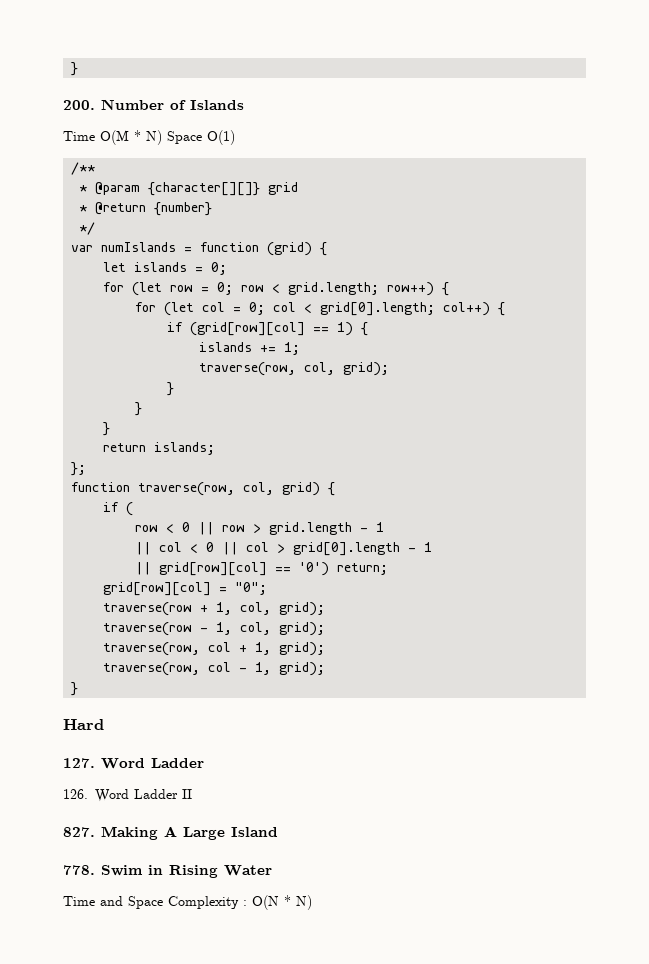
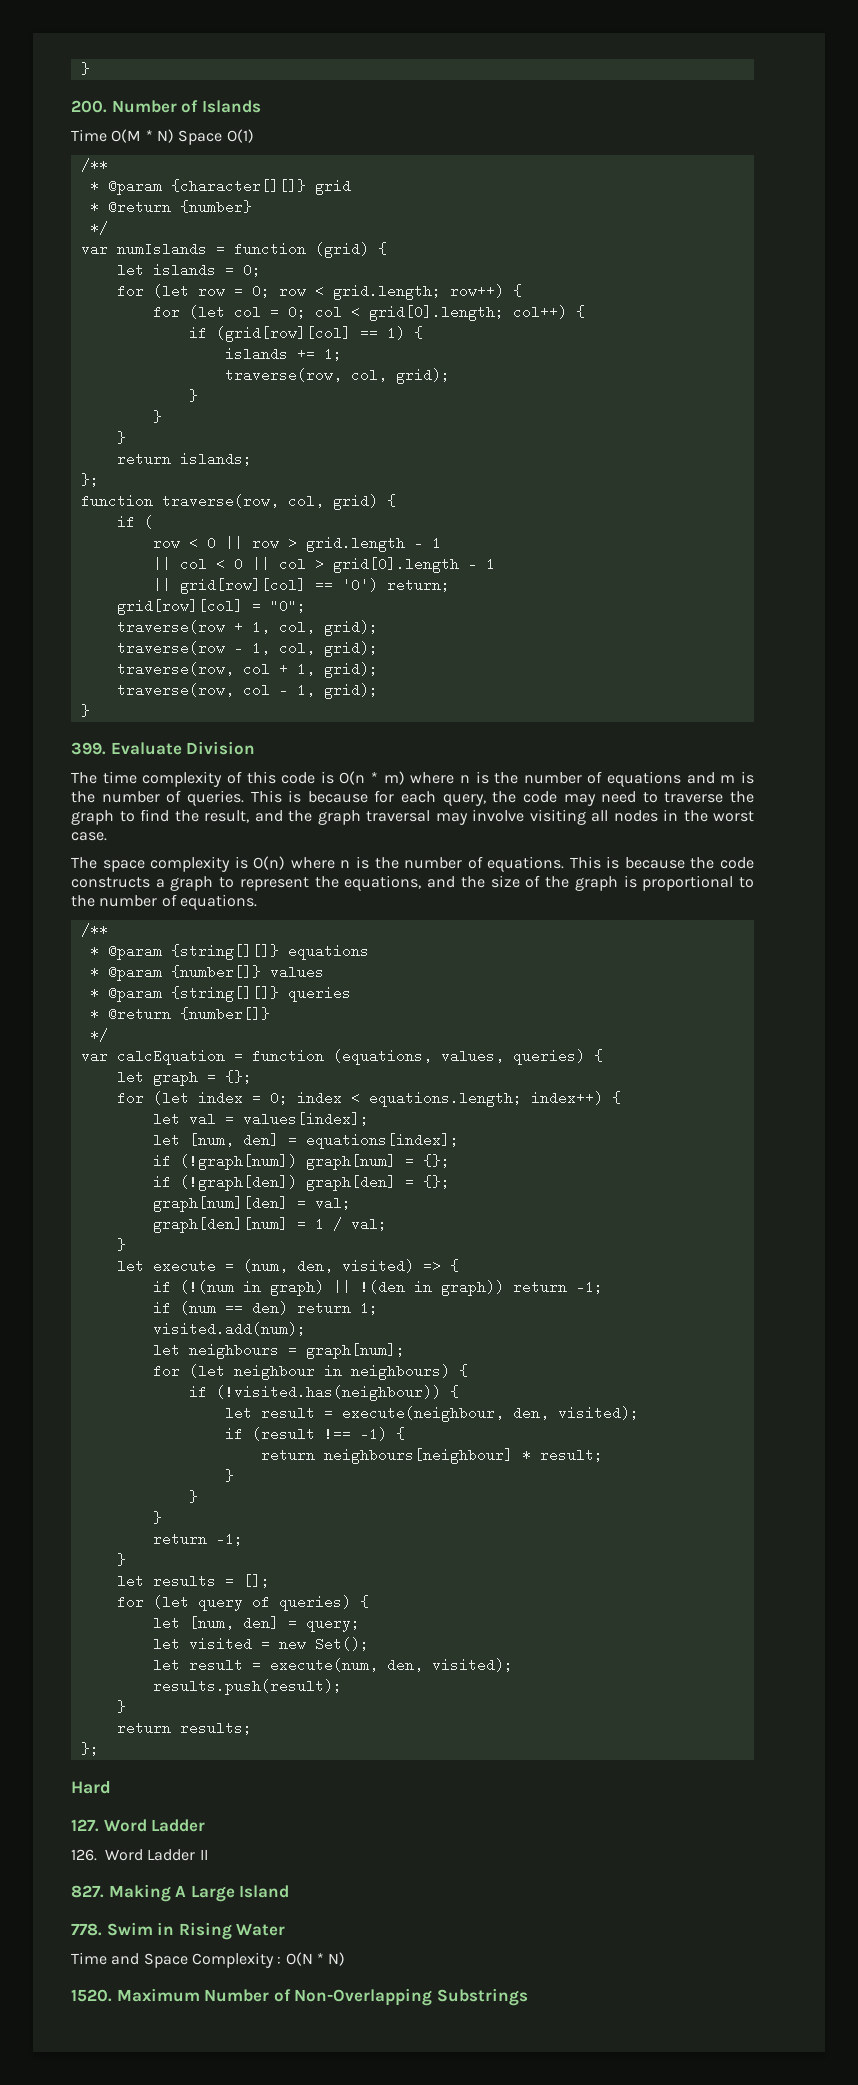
+ 399. Evaluate Division
+ The time complexity of this code is O(n * m) where n is the number of equations and m is the number of queries. This is because for each query, the code may need to traverse the graph to find the result, and the graph traversal may involve visiting all nodes in the worst case.
+ The space complexity is O(n) where n is the number of equations. This is because the code constructs a graph to represent the equations, and the size of the graph is proportional to the number of equations.
+ /**
+ * @param {string[][]} equations
+ * @param {number[]} values
+ * @param {string[][]} queries
+ * @return {number[]}
+ */
+ var calcEquation = function (equations, values, queries) {
+ let graph = {};
+ for (let index = 0; index < equations.length; index++) {
+ let val = values[index];
+ let [num, den] = equations[index];
+ if (!graph[num]) graph[num] = {};
+ if (!graph[den]) graph[den] = {};
+ graph[num][den] = val;
+ graph[den][num] = 1 / val;
+ }
+ let execute = (num, den, visited) => {
+ if (!(num in graph) || !(den in graph)) return -1;
+ if (num == den) return 1;
+ visited.add(num);
+ let neighbours = graph[num];
+ for (let neighbour in neighbours) {
+ if (!visited.has(neighbour)) {
+ let result = execute(neighbour, den, visited);
+ if (result !== -1) {
+ return neighbours[neighbour] * result;
+ }
+ }
+ }
+ return -1;
+ }
+ let results = [];
+ for (let query of queries) {
+ let [num, den] = query;
+ let visited = new Set();
+ let result = execute(num, den, visited);
+ results.push(result);
+ }
+ return results;
+ };
+ 1520. Maximum Number of Non-Overlapping Substrings

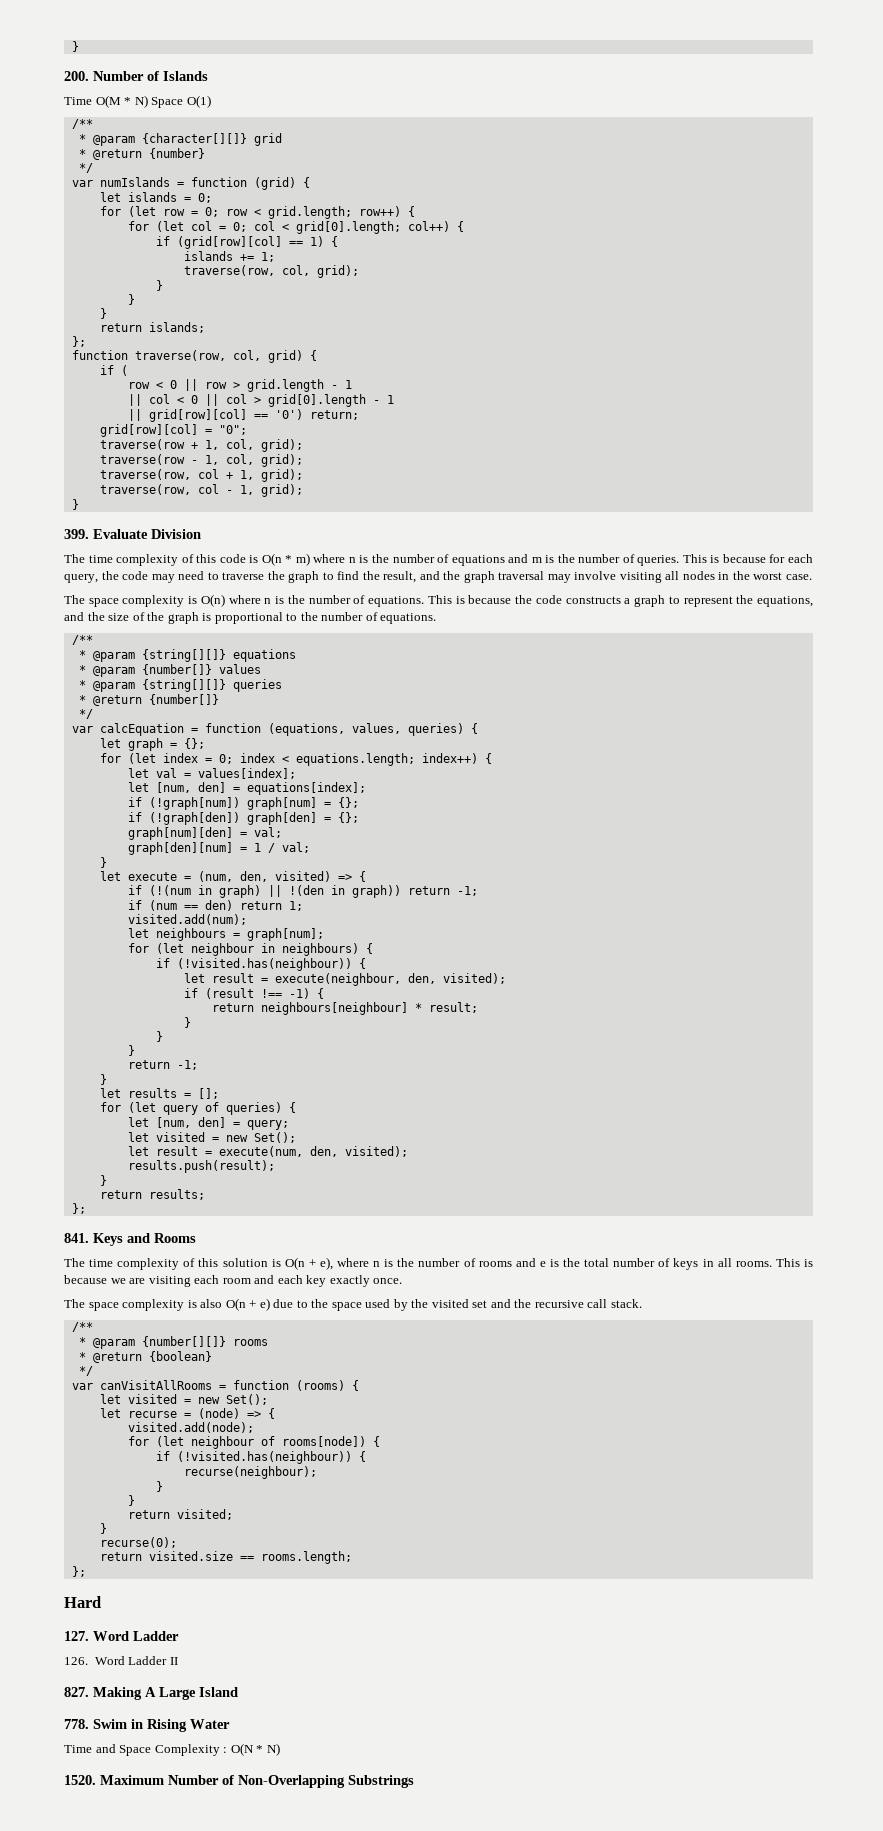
+ 841. Keys and Rooms
+ The time complexity of this solution is O(n + e), where n is the number of rooms and e is the total number of keys in all rooms. This is because we are visiting each room and each key exactly once.
+ The space complexity is also O(n + e) due to the space used by the visited set and the recursive call stack.
+ /**
+ * @param {number[][]} rooms
+ * @return {boolean}
+ */
+ var canVisitAllRooms = function (rooms) {
+ let visited = new Set();
+ let recurse = (node) => {
+ visited.add(node);
+ for (let neighbour of rooms[node]) {
+ if (!visited.has(neighbour)) {
+ recurse(neighbour);
+ }
+ }
+ return visited;
+ }
+ recurse(0);
+ return visited.size == rooms.length;
+ };

